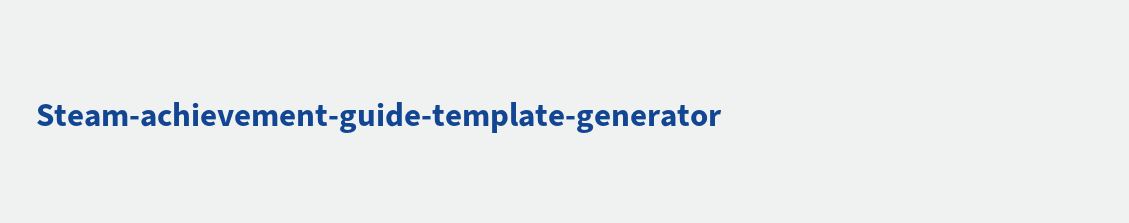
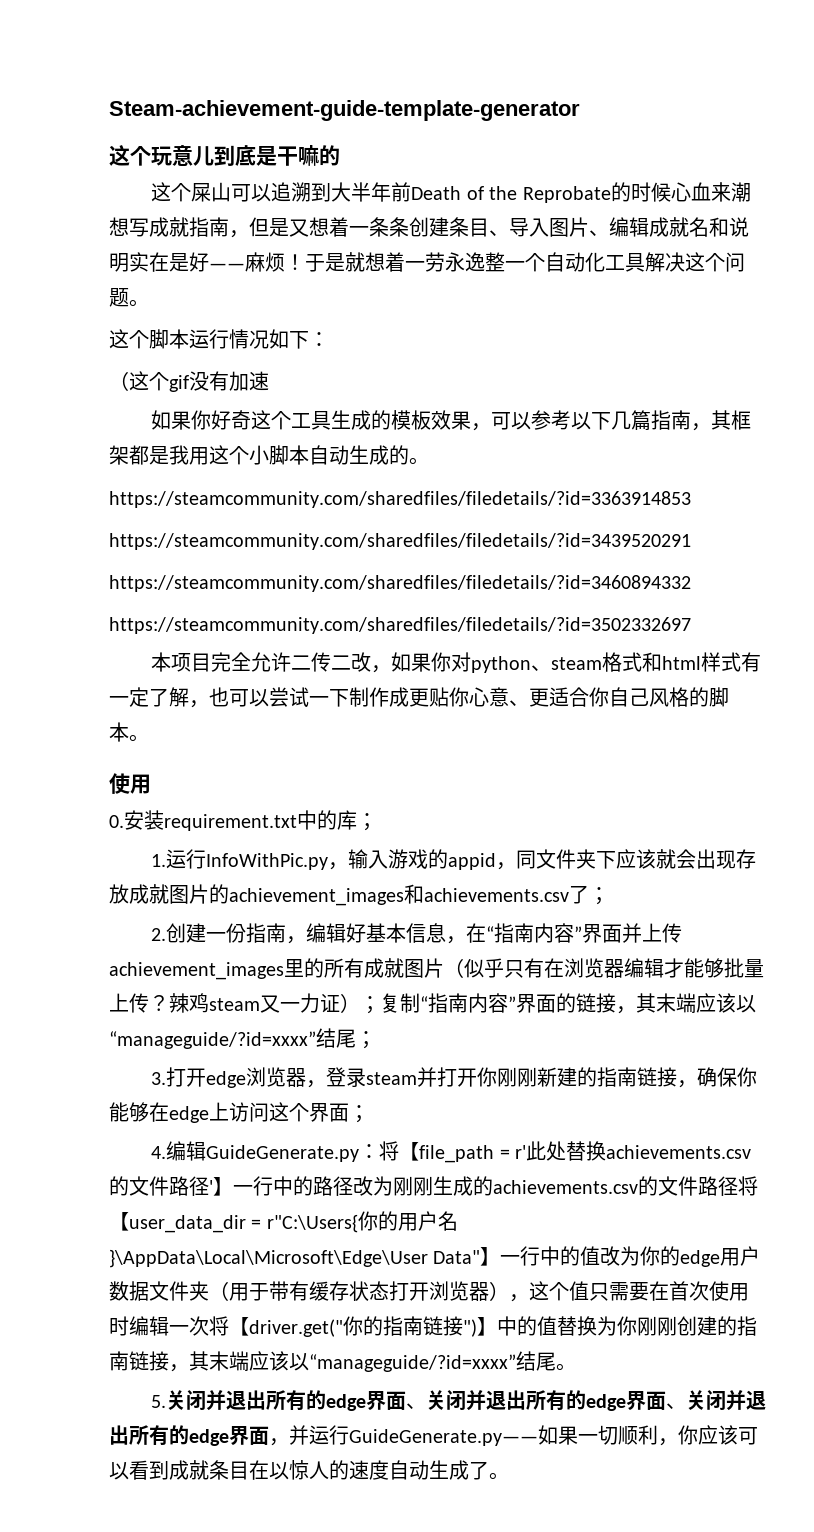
+ 这个玩意儿到底是干嘛的
+ 这个屎山可以追溯到大半年前Death of the Reprobate的时候心血来潮想写成就指南，但是又想着一条条创建条目、导入图片、编辑成就名和说明实在是好——麻烦！于是就想着一劳永逸整一个自动化工具解决这个问题。
+ 这个脚本运行情况如下：
+ （这个gif没有加速
+ 如果你好奇这个工具生成的模板效果，可以参考以下几篇指南，其框架都是我用这个小脚本自动生成的。
+ https://steamcommunity.com/sharedfiles/filedetails/?id=3363914853
+ https://steamcommunity.com/sharedfiles/filedetails/?id=3439520291
+ https://steamcommunity.com/sharedfiles/filedetails/?id=3460894332
+ https://steamcommunity.com/sharedfiles/filedetails/?id=3502332697
+ 本项目完全允许二传二改，如果你对python、steam格式和html样式有一定了解，也可以尝试一下制作成更贴你心意、更适合你自己风格的脚本。
+ 使用
+ 0.安装requirement.txt中的库；
+ 1.运行InfoWithPic.py，输入游戏的appid，同文件夹下应该就会出现存放成就图片的achievement_images和achievements.csv了；
+ 2.创建一份指南，编辑好基本信息，在“指南内容”界面并上传achievement_images里的所有成就图片（似乎只有在浏览器编辑才能够批量上传？辣鸡steam又一力证）；复制“指南内容”界面的链接，其末端应该以“manageguide/?id=xxxx”结尾；
+ 3.打开edge浏览器，登录steam并打开你刚刚新建的指南链接，确保你能够在edge上访问这个界面；
+ 4.编辑GuideGenerate.py：将【file_path = r'此处替换achievements.csv的文件路径'】一行中的路径改为刚刚生成的achievements.csv的文件路径将【user_data_dir = r"C:\Users{你的用户名}\AppData\Local\Microsoft\Edge\User Data"】一行中的值改为你的edge用户数据文件夹（用于带有缓存状态打开浏览器），这个值只需要在首次使用时编辑一次将【driver.get("你的指南链接")】中的值替换为你刚刚创建的指南链接，其末端应该以“manageguide/?id=xxxx”结尾。
+ 5.关闭并退出所有的edge界面、关闭并退出所有的edge界面、关闭并退出所有的edge界面，并运行GuideGenerate.py——如果一切顺利，你应该可以看到成就条目在以惊人的速度自动生成了。

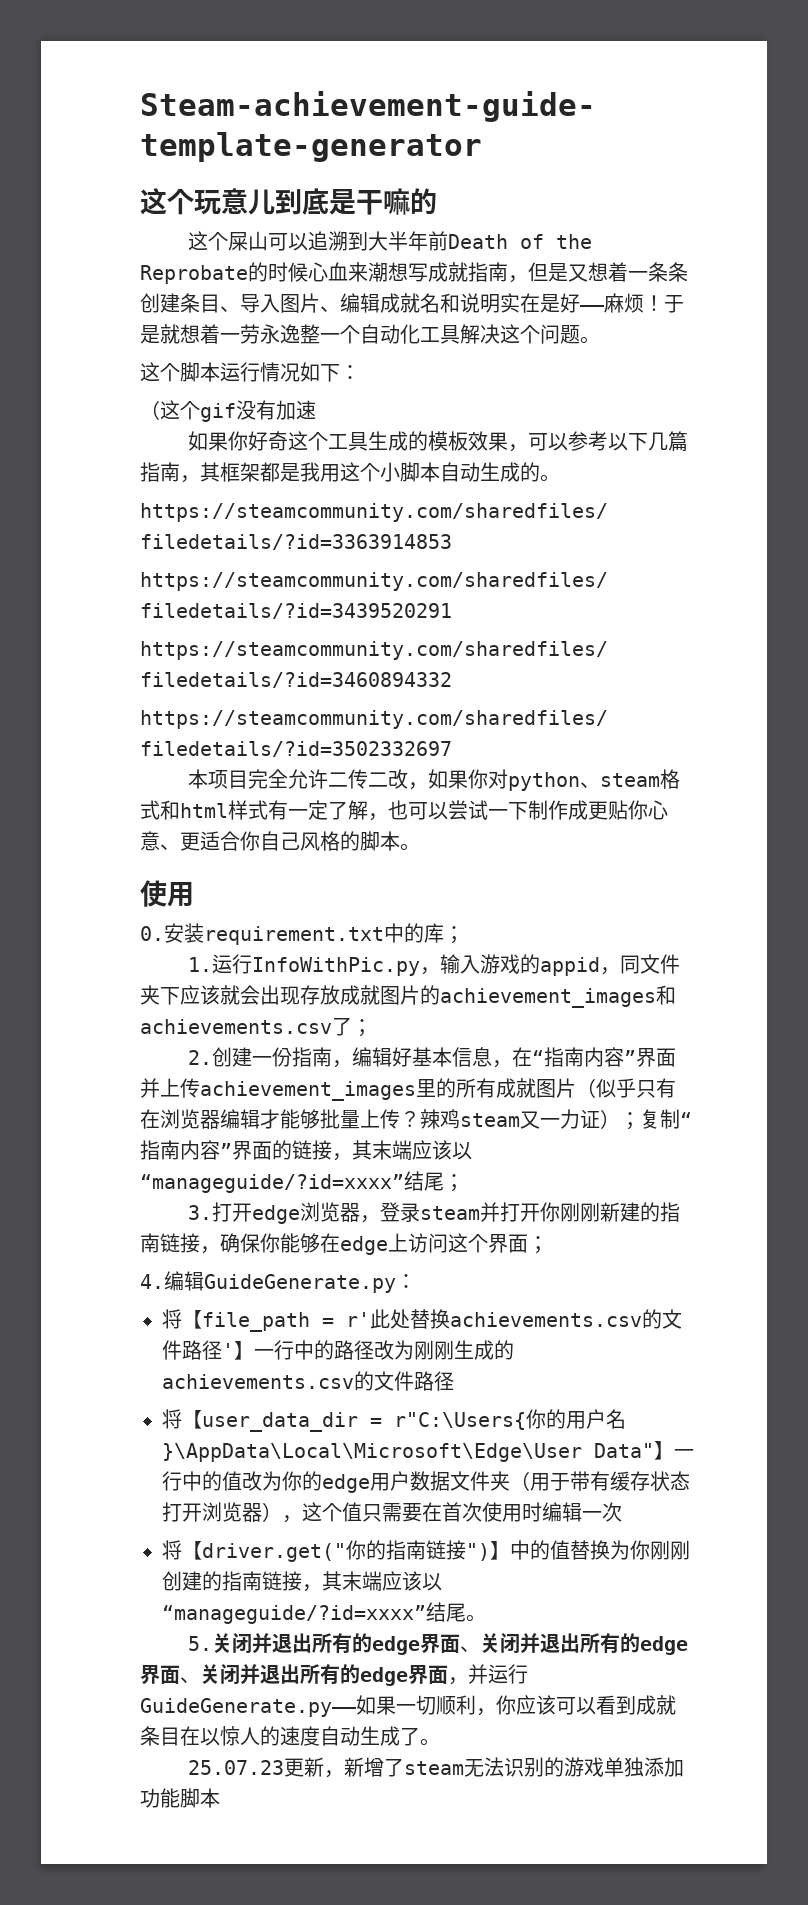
- 4.编辑GuideGenerate.py：将【file_path = r'此处替换achievements.csv的文件路径'】一行中的路径改为刚刚生成的achievements.csv的文件路径将【user_data_dir = r"C:\Users{你的用户名}\AppData\Local\Microsoft\Edge\User Data"】一行中的值改为你的edge用户数据文件夹（用于带有缓存状态打开浏览器），这个值只需要在首次使用时编辑一次将【driver.get("你的指南链接")】中的值替换为你刚刚创建的指南链接，其末端应该以“manageguide/?id=xxxx”结尾。
+ 4.编辑GuideGenerate.py：
+ 将【file_path = r'此处替换achievements.csv的文件路径'】一行中的路径改为刚刚生成的achievements.csv的文件路径
+ 将【user_data_dir = r"C:\Users{你的用户名}\AppData\Local\Microsoft\Edge\User Data"】一行中的值改为你的edge用户数据文件夹（用于带有缓存状态打开浏览器），这个值只需要在首次使用时编辑一次
+ 将【driver.get("你的指南链接")】中的值替换为你刚刚创建的指南链接，其末端应该以“manageguide/?id=xxxx”结尾。
+ 25.07.23更新，新增了steam无法识别的游戏单独添加功能脚本

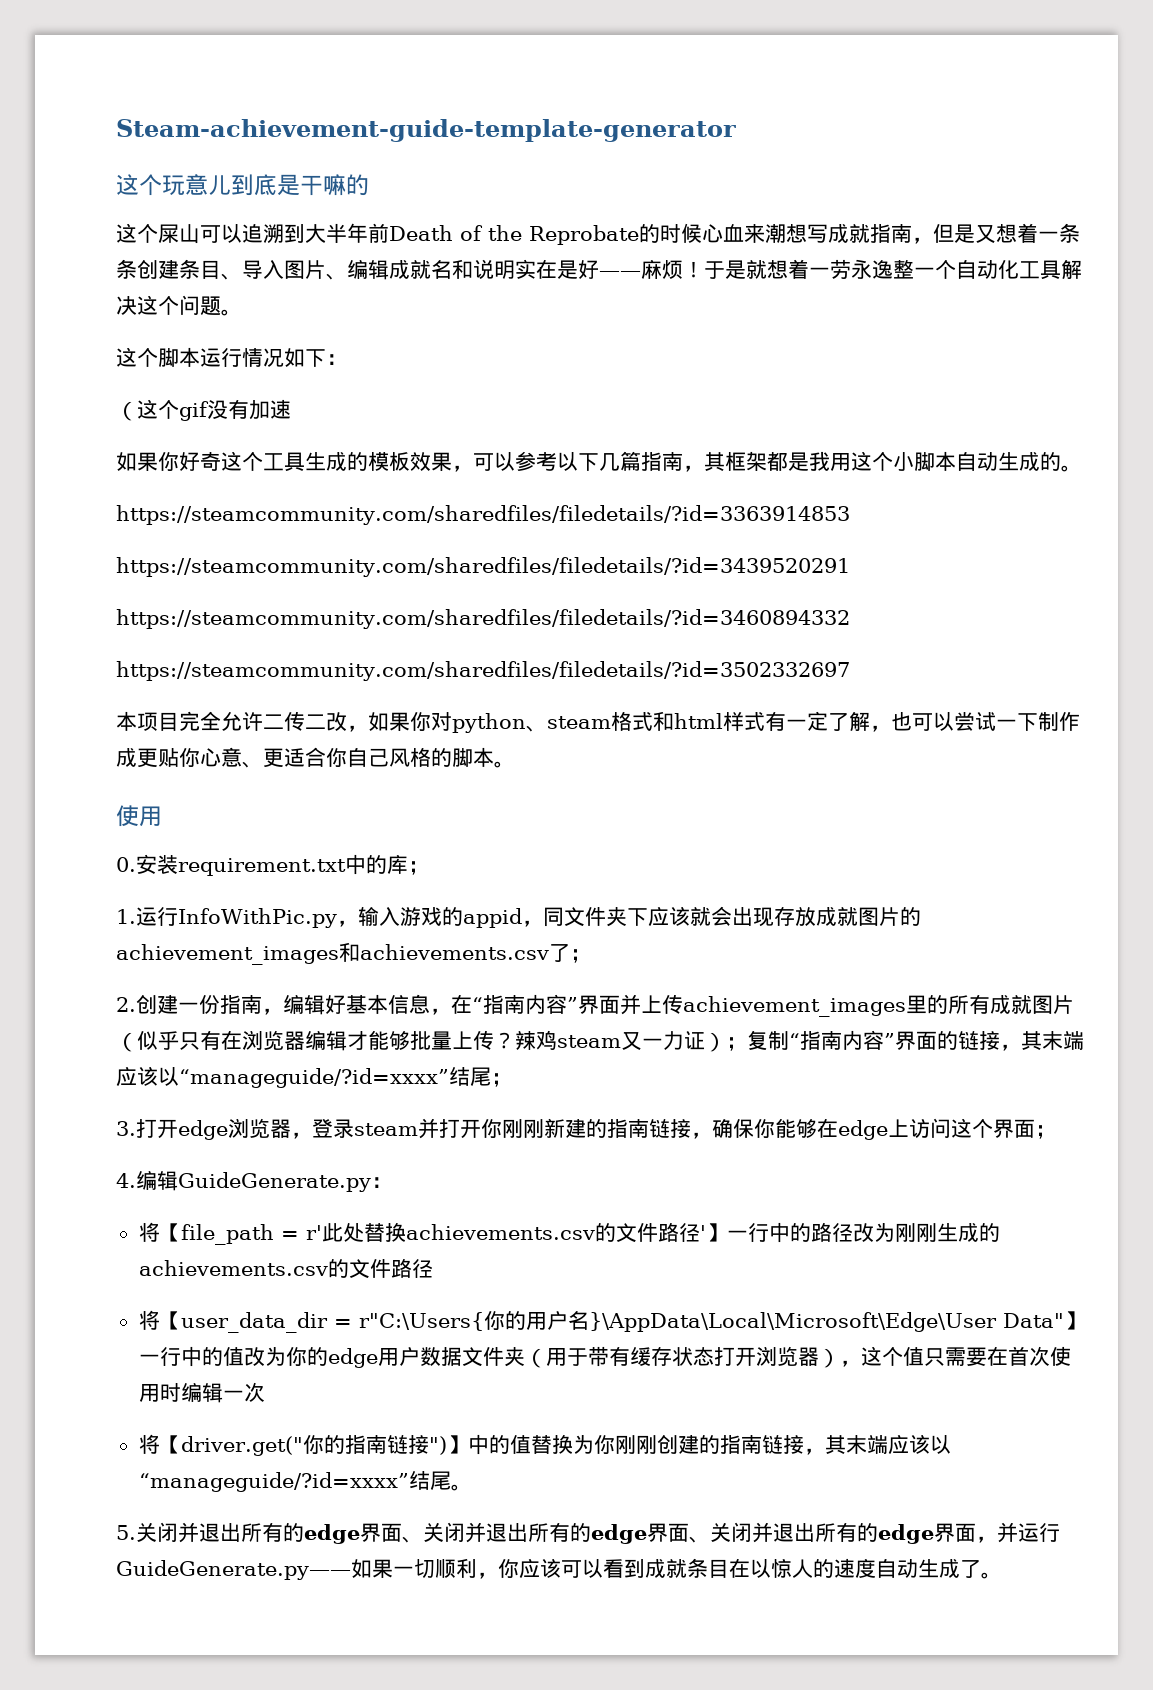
- 25.07.23更新，新增了steam无法识别的游戏单独添加功能脚本

